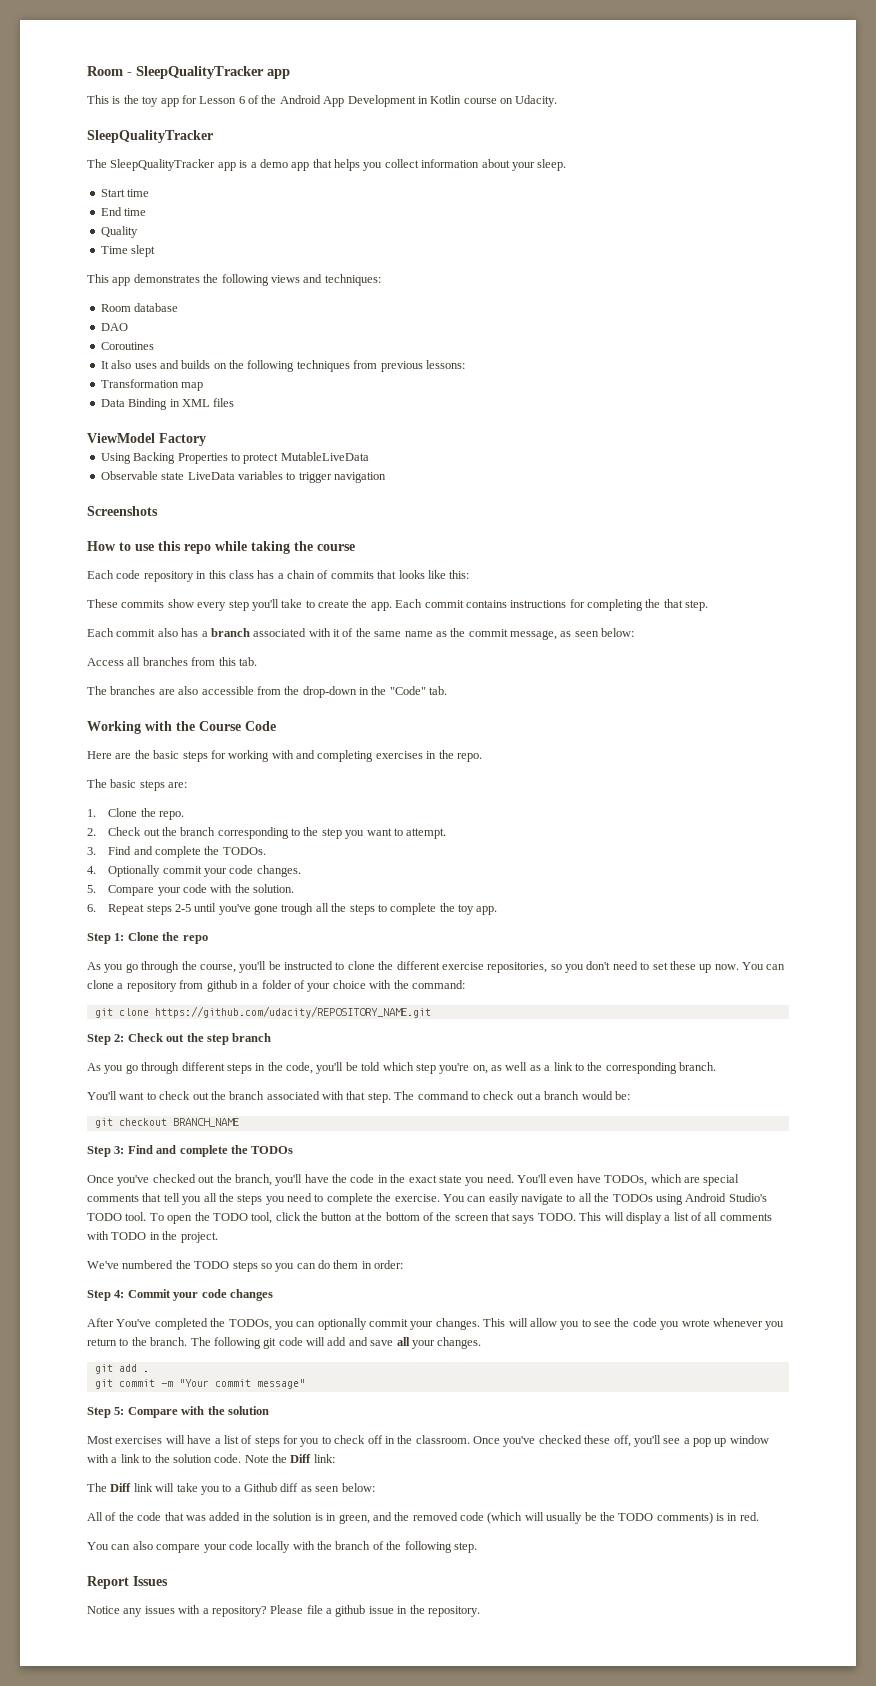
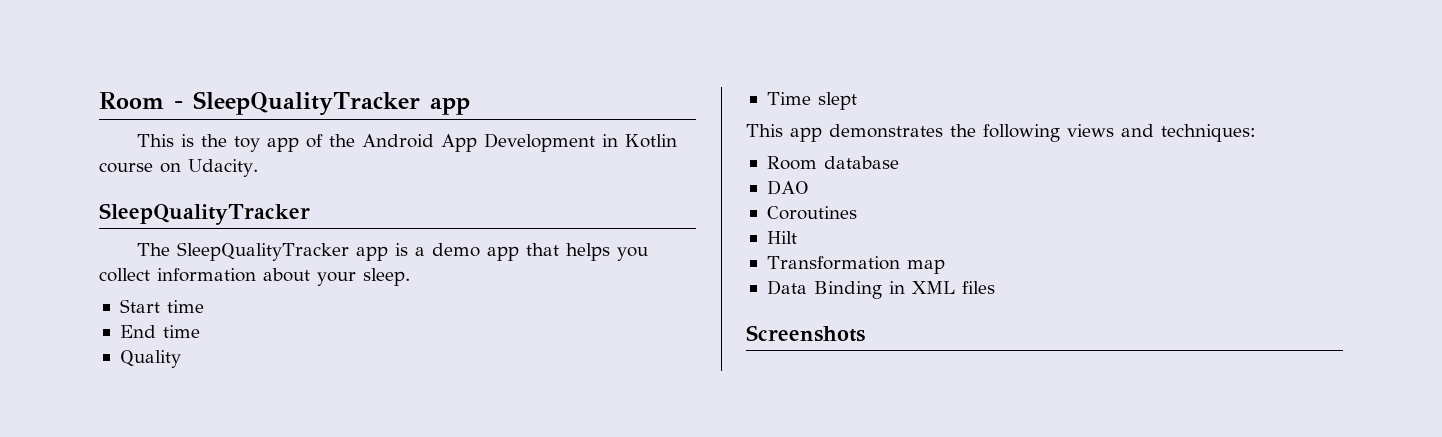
- This is the toy app for Lesson 6 of the Android App Development in Kotlin course on Udacity.
+ This is the toy app of the Android App Development in Kotlin course on Udacity.
- It also uses and builds on the following techniques from previous lessons:
+ Hilt
- ViewModel Factory
- Using Backing Properties to protect MutableLiveData
- Observable state LiveData variables to trigger navigation
  Screenshots
- How to use this repo while taking the course
- Each code repository in this class has a chain of commits that looks like this:
- These commits show every step you'll take to create the app. Each commit contains instructions for completing the that step.
- Each commit also has a branch associated with it of the same name as the commit message, as seen below:
- Access all branches from this tab.
- The branches are also accessible from the drop-down in the "Code" tab.
- Working with the Course Code
- Here are the basic steps for working with and completing exercises in the repo.
- The basic steps are:
- 1. Clone the repo.
- 2. Check out the branch corresponding to the step you want to attempt.
- 3. Find and complete the TODOs.
- 4. Optionally commit your code changes.
- 5. Compare your code with the solution.
- 6. Repeat steps 2-5 until you've gone trough all the steps to complete the toy app.
- Step 1: Clone the repo
- As you go through the course, you'll be instructed to clone the different exercise repositories, so you don't need to set these up now. You can clone a repository from github in a folder of your choice with the command:
- git clone https://github.com/udacity/REPOSITORY_NAME.git
- Step 2: Check out the step branch
- As you go through different steps in the code, you'll be told which step you're on, as well as a link to the corresponding branch.
- You'll want to check out the branch associated with that step. The command to check out a branch would be:
- git checkout BRANCH_NAME
- Step 3: Find and complete the TODOs
- Once you've checked out the branch, you'll have the code in the exact state you need. You'll even have TODOs, which are special comments that tell you all the steps you need to complete the exercise. You can easily navigate to all the TODOs using Android Studio's TODO tool. To open the TODO tool, click the button at the bottom of the screen that says TODO. This will display a list of all comments with TODO in the project.
- We've numbered the TODO steps so you can do them in order:
- Step 4: Commit your code changes
- After You've completed the TODOs, you can optionally commit your changes. This will allow you to see the code you wrote whenever you return to the branch. The following git code will add and save all your changes.
- git add .
- git commit -m "Your commit message"
- Step 5: Compare with the solution
- Most exercises will have a list of steps for you to check off in the classroom. Once you've checked these off, you'll see a pop up window with a link to the solution code. Note the Diff link:
- The Diff link will take you to a Github diff as seen below:
- All of the code that was added in the solution is in green, and the removed code (which will usually be the TODO comments) is in red.
- You can also compare your code locally with the branch of the following step.
- Report Issues
- Notice any issues with a repository? Please file a github issue in the repository.

